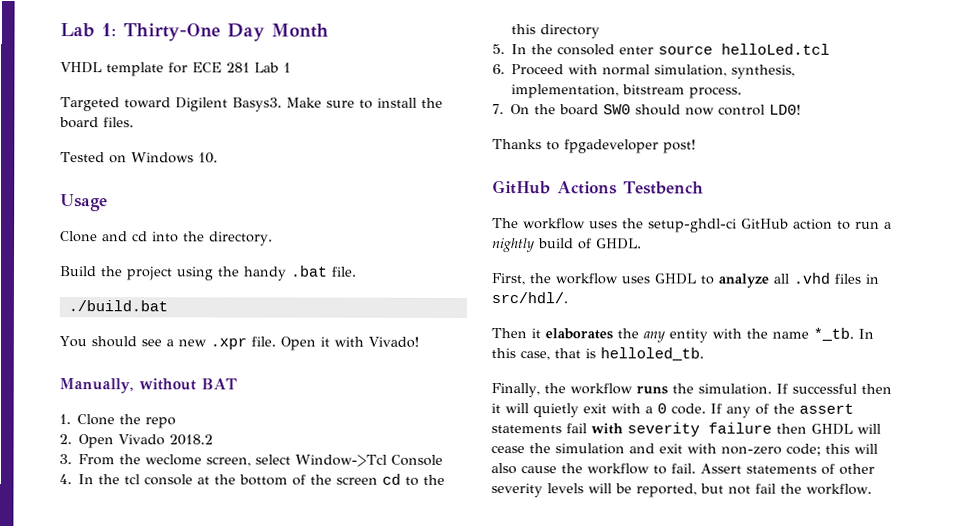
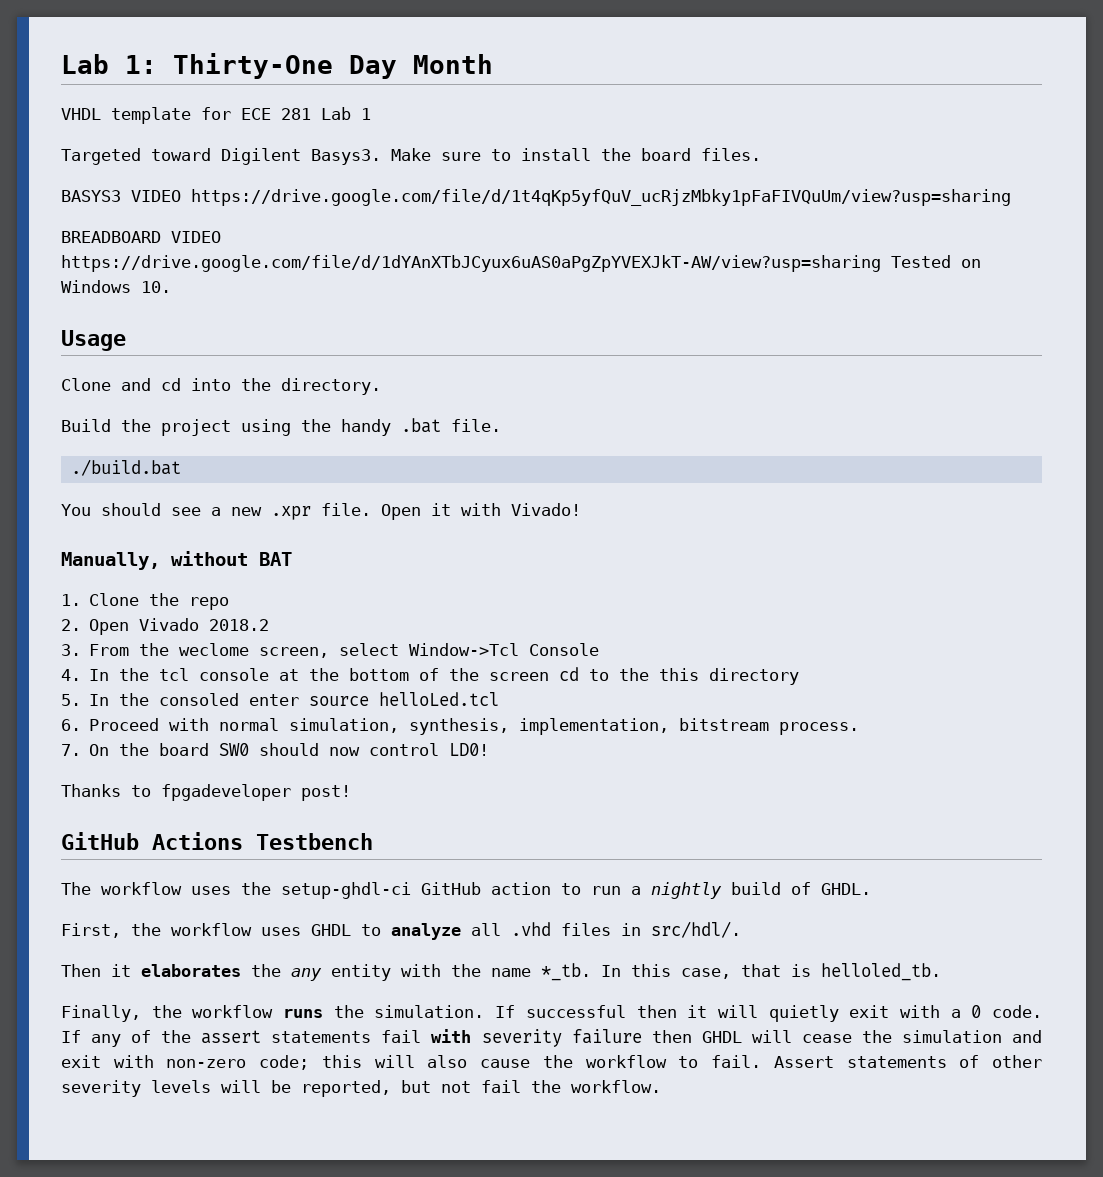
- Tested on Windows 10.
+ BASYS3 VIDEO https://drive.google.com/file/d/1t4qKp5yfQuV_ucRjzMbky1pFaFIVQuUm/view?usp=sharing
+ BREADBOARD VIDEO https://drive.google.com/file/d/1dYAnXTbJCyux6uAS0aPgZpYVEXJkT-AW/view?usp=sharing Tested on Windows 10.

